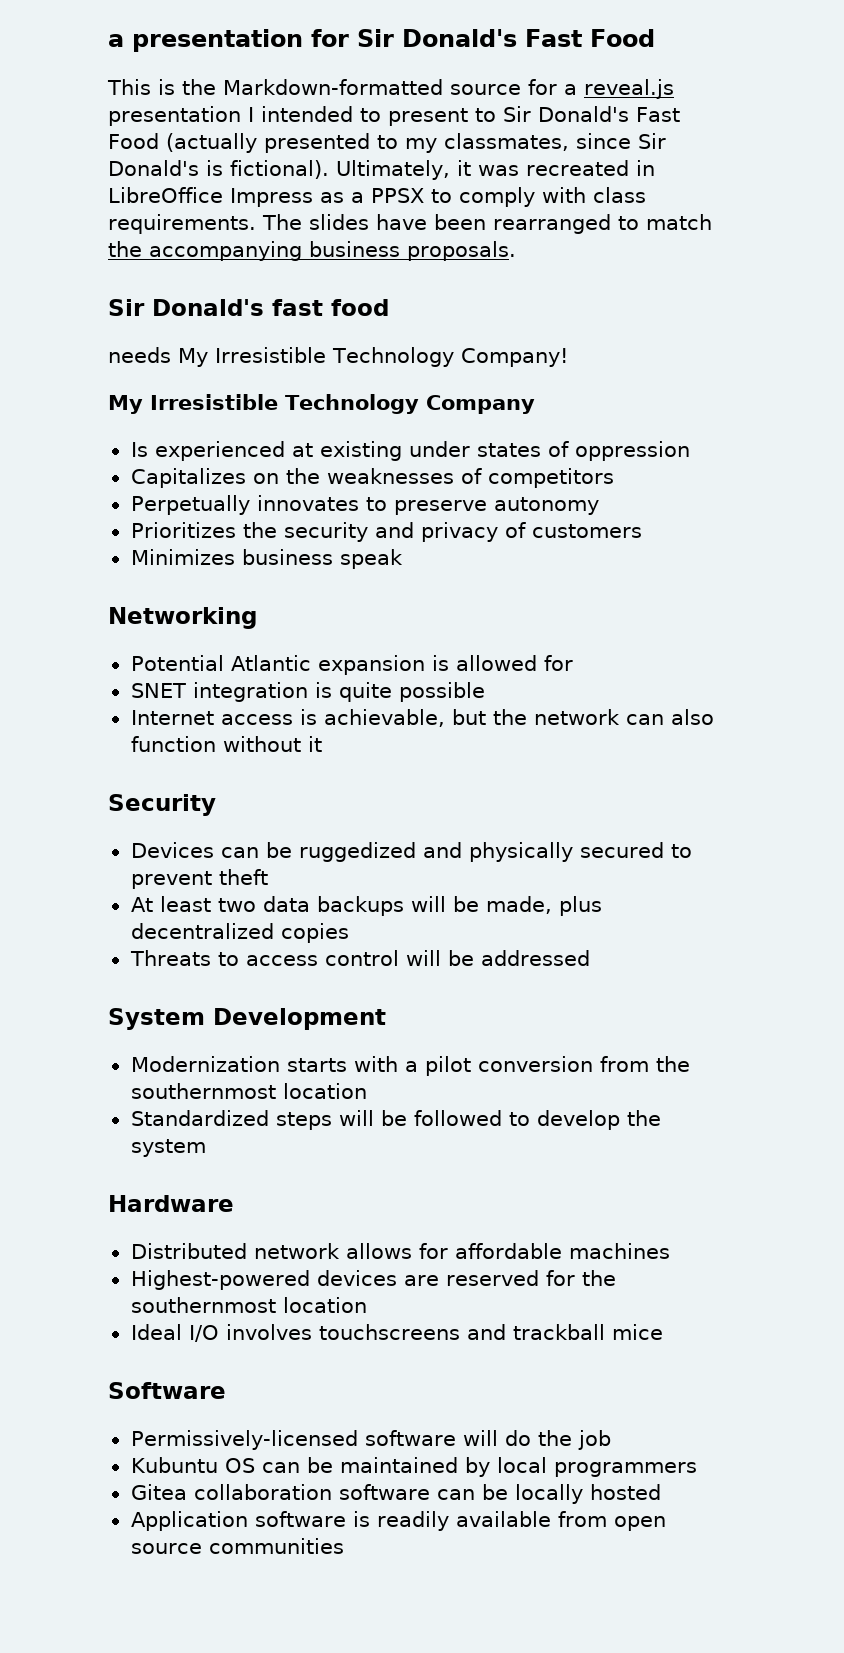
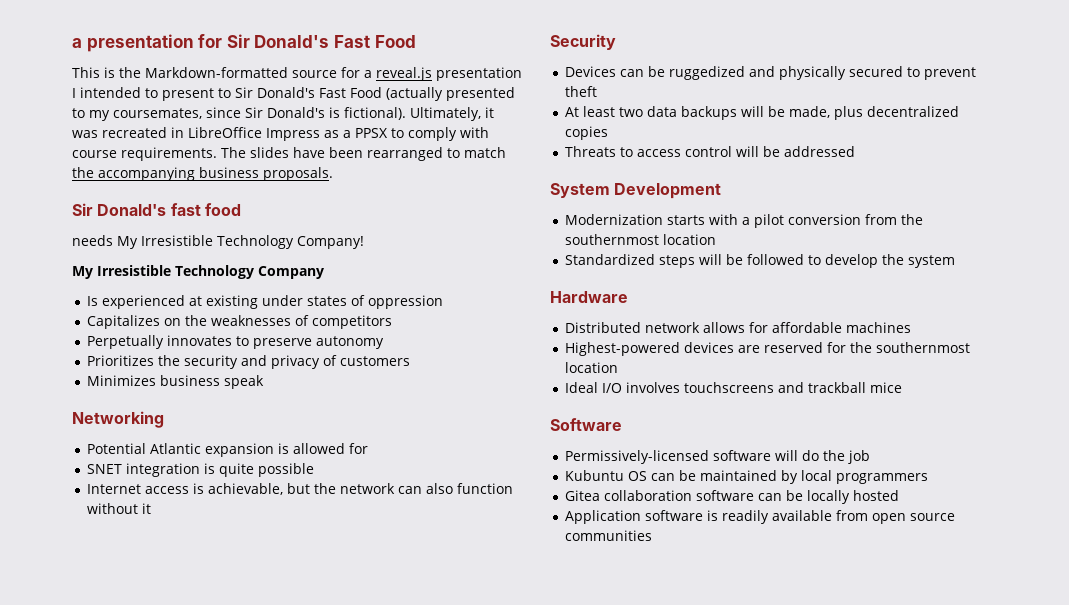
- This is the Markdown-formatted source for a reveal.js presentation I intended to present to Sir Donald's Fast Food (actually presented to my classmates, since Sir Donald's is fictional).
+ This is the Markdown-formatted source for a reveal.js presentation I intended to present to Sir Donald's Fast Food (actually presented to my coursemates, since Sir Donald's is fictional).
- Ultimately, it was recreated in LibreOffice Impress as a PPSX to comply with class requirements.
+ Ultimately, it was recreated in LibreOffice Impress as a PPSX to comply with course requirements.

